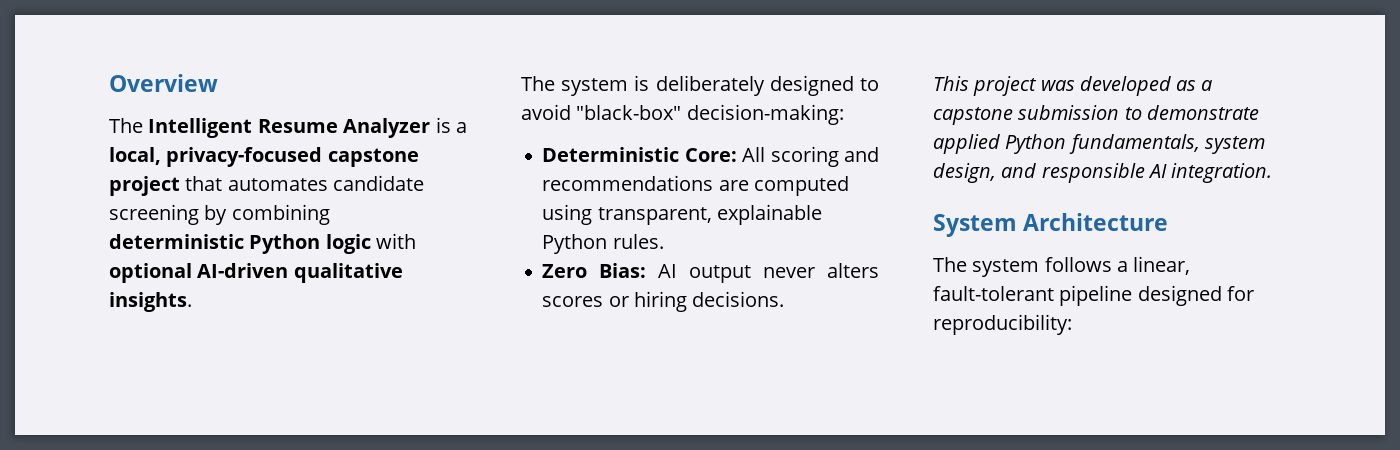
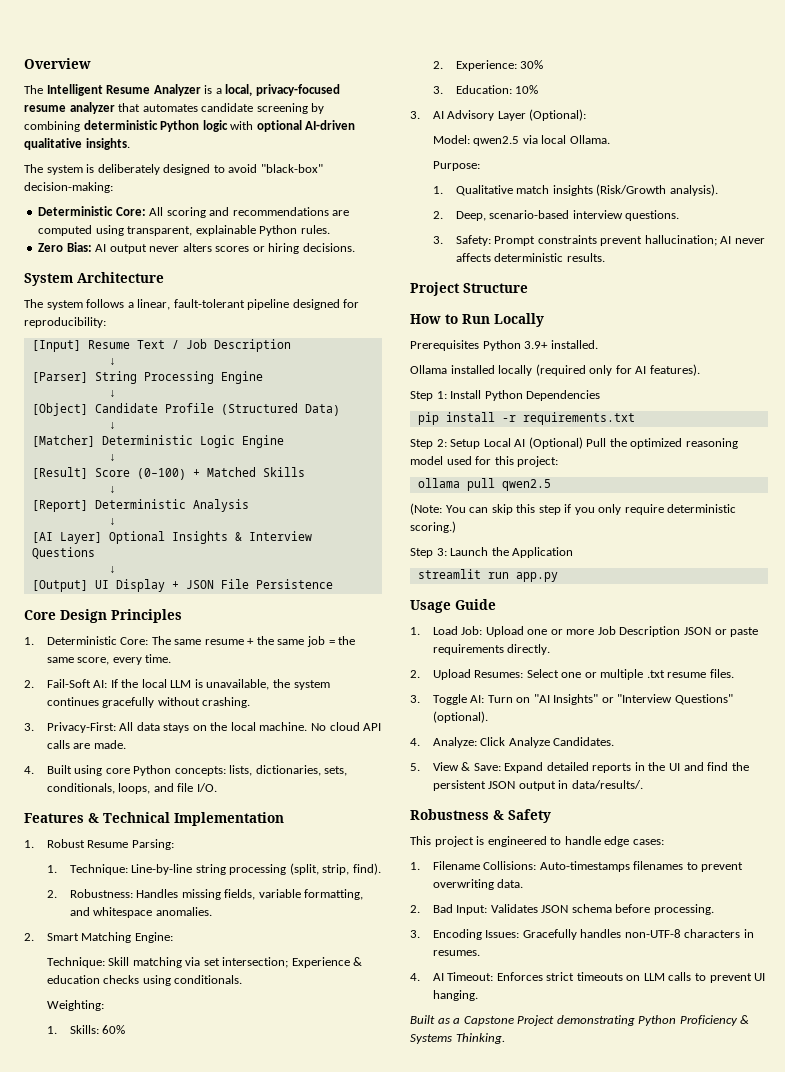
- The Intelligent Resume Analyzer is a local, privacy-focused capstone project that automates candidate screening by combining deterministic Python logic with optional AI-driven qualitative insights.
+ The Intelligent Resume Analyzer is a local, privacy-focused resume analyzer that automates candidate screening by combining deterministic Python logic with optional AI-driven qualitative insights.
- This project was developed as a capstone submission to demonstrate applied Python fundamentals, system design, and responsible AI integration.
+ [Input] Resume Text / Job Description
+ ↓
+ [Parser] String Processing Engine
+ ↓
+ [Object] Candidate Profile (Structured Data)
+ ↓
+ [Matcher] Deterministic Logic Engine
+ ↓
+ [Result] Score (0–100) + Matched Skills
+ ↓
+ [Report] Deterministic Analysis
+ ↓
+ [AI Layer] Optional Insights & Interview Questions
+ ↓
+ [Output] UI Display + JSON File Persistence
+ Core Design Principles
+ 1. Deterministic Core: The same resume + the same job = the same score, every time.
+ 2. Fail-Soft AI: If the local LLM is unavailable, the system continues gracefully without crashing.
+ 3. Privacy-First: All data stays on the local machine. No cloud API calls are made.
+ 4. Built using core Python concepts: lists, dictionaries, sets, conditionals, loops, and file I/O.
+ Features & Technical Implementation
+ 1. Robust Resume Parsing:
+ 1. Technique: Line-by-line string processing (split, strip, find).
+ 2. Robustness: Handles missing fields, variable formatting, and whitespace anomalies.
+ 2. Smart Matching Engine:
+ Technique: Skill matching via set intersection; Experience & education checks using conditionals.
+ Weighting:
+ 1. Skills: 60%
+ 2. Experience: 30%
+ 3. Education: 10%
+ 3. AI Advisory Layer (Optional):
+ Model: qwen2.5 via local Ollama.
+ Purpose:
+ 1. Qualitative match insights (Risk/Growth analysis).
+ 2. Deep, scenario-based interview questions.
+ 3. Safety: Prompt constraints prevent hallucination; AI never affects deterministic results.
+ Project Structure
+ How to Run Locally
+ Prerequisites Python 3.9+ installed.
+ Ollama installed locally (required only for AI features).
+ Step 1: Install Python Dependencies
+ pip install -r requirements.txt
+ Step 2: Setup Local AI (Optional) Pull the optimized reasoning model used for this project:
+ ollama pull qwen2.5
+ (Note: You can skip this step if you only require deterministic scoring.)
+ Step 3: Launch the Application
+ streamlit run app.py
+ Usage Guide
+ 1. Load Job: Upload one or more Job Description JSON or paste requirements directly.
+ 2. Upload Resumes: Select one or multiple .txt resume files.
+ 3. Toggle AI: Turn on "AI Insights" or "Interview Questions" (optional).
+ 4. Analyze: Click Analyze Candidates.
+ 5. View & Save: Expand detailed reports in the UI and find the persistent JSON output in data/results/.
+ Robustness & Safety
+ This project is engineered to handle edge cases:
+ 1. Filename Collisions: Auto-timestamps filenames to prevent overwriting data.
+ 2. Bad Input: Validates JSON schema before processing.
+ 3. Encoding Issues: Gracefully handles non-UTF-8 characters in resumes.
+ 4. AI Timeout: Enforces strict timeouts on LLM calls to prevent UI hanging.
+ Built as a Capstone Project demonstrating Python Proficiency & Systems Thinking.

